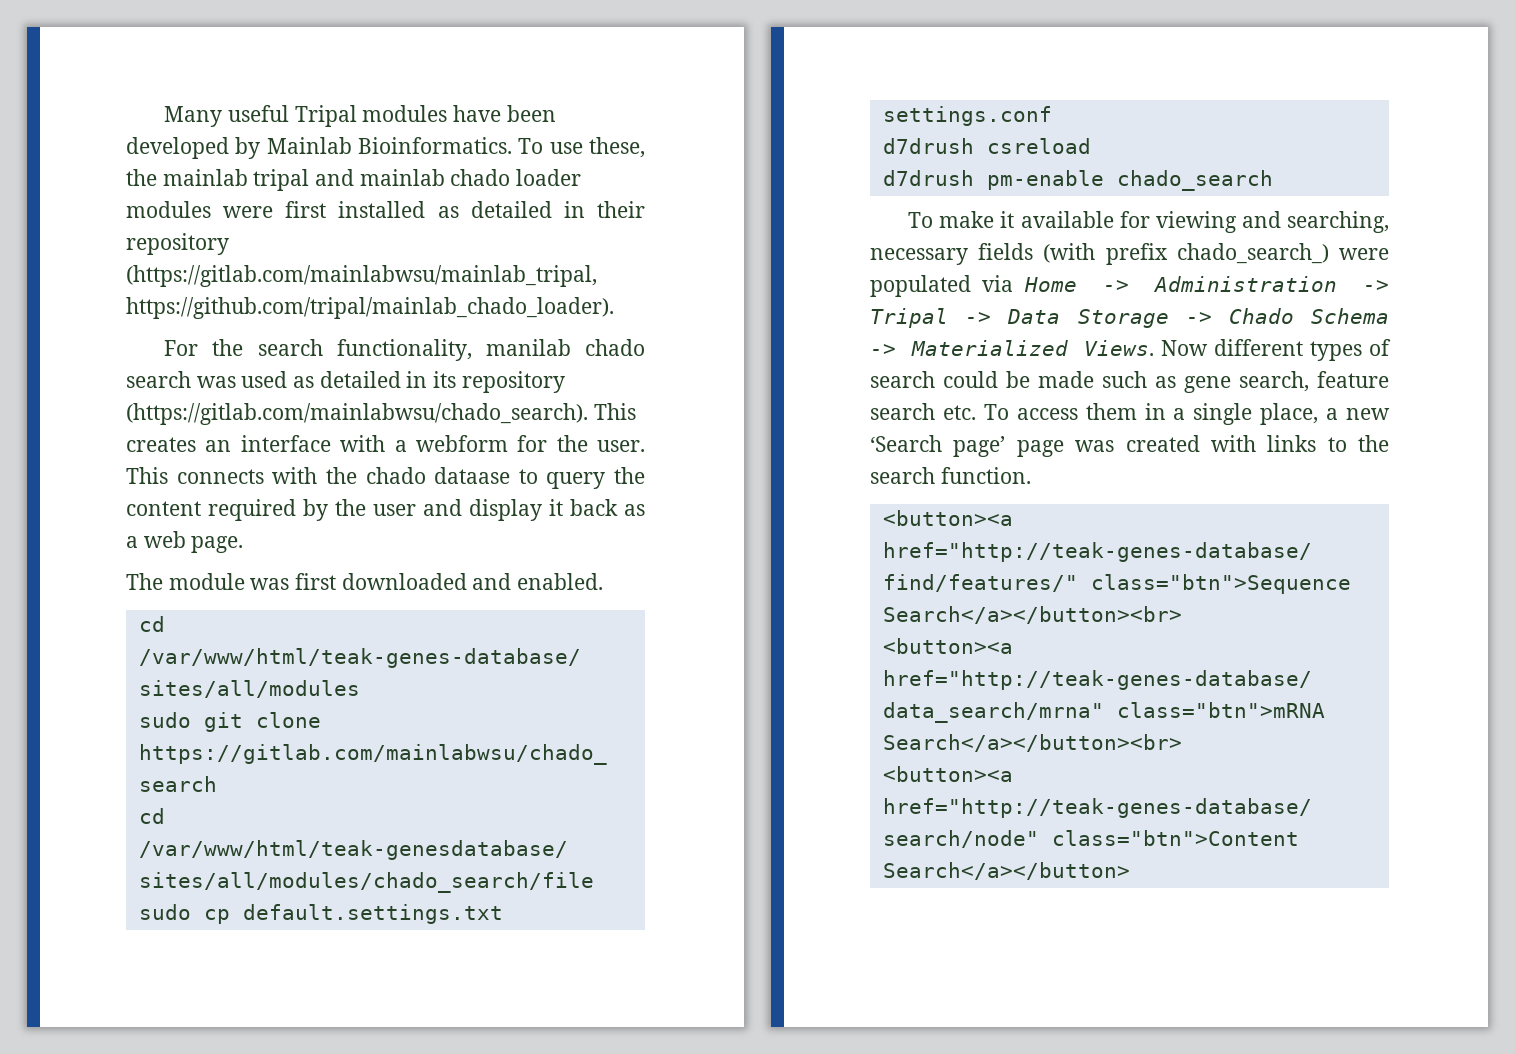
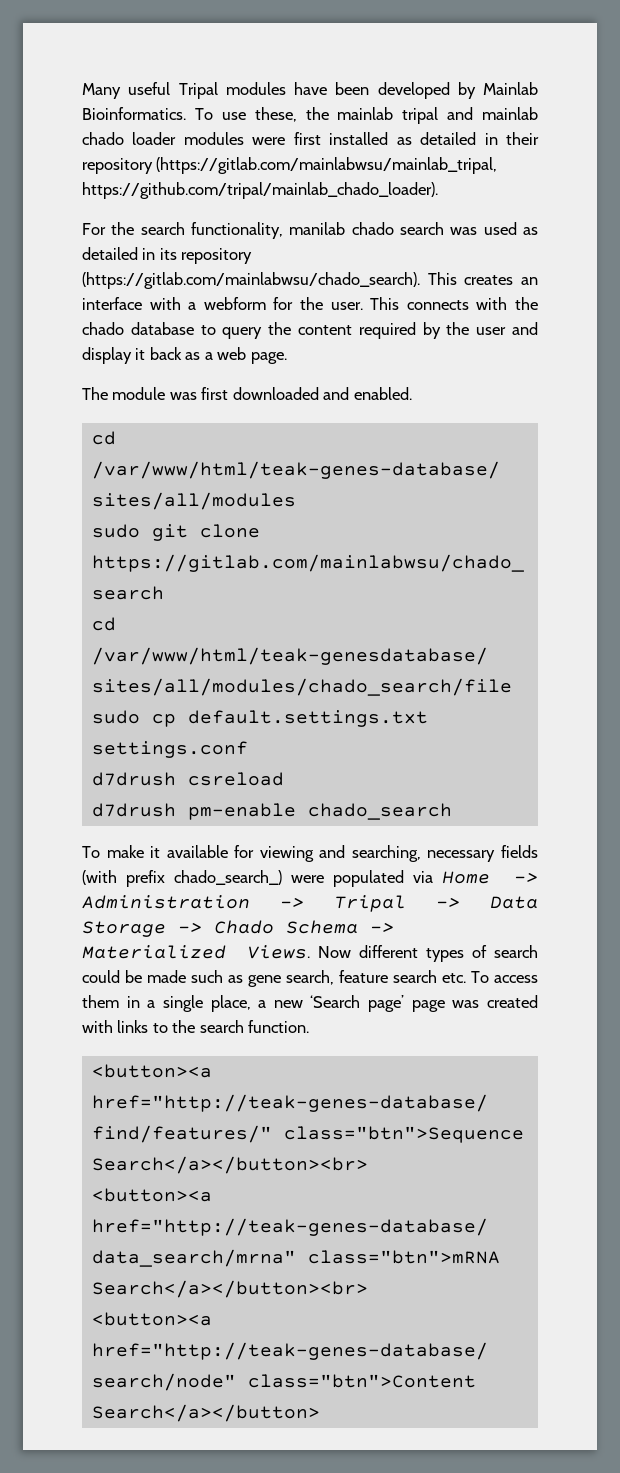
- This connects with the chado dataase to query the content required by the user and display it back as a web page.
+ This connects with the chado database to query the content required by the user and display it back as a web page.

